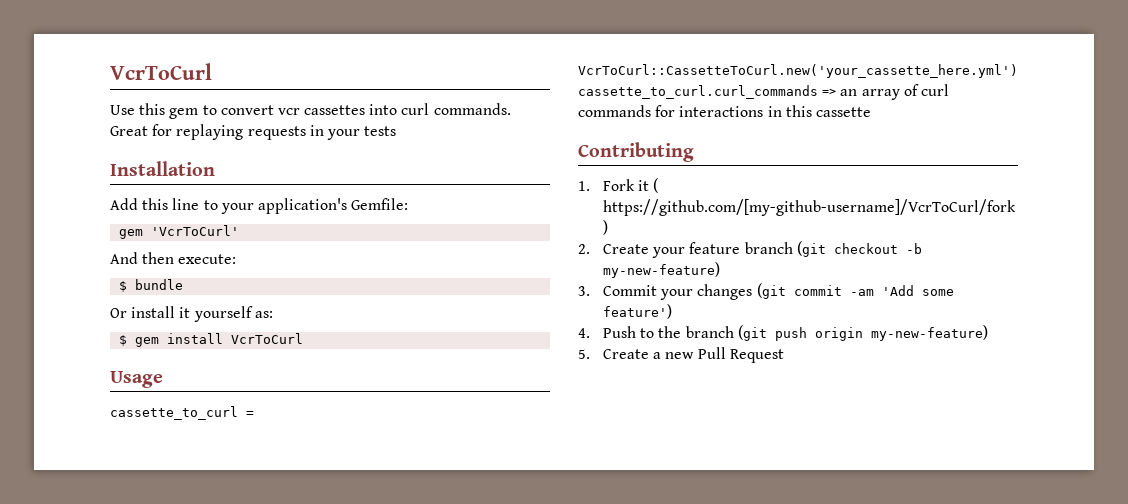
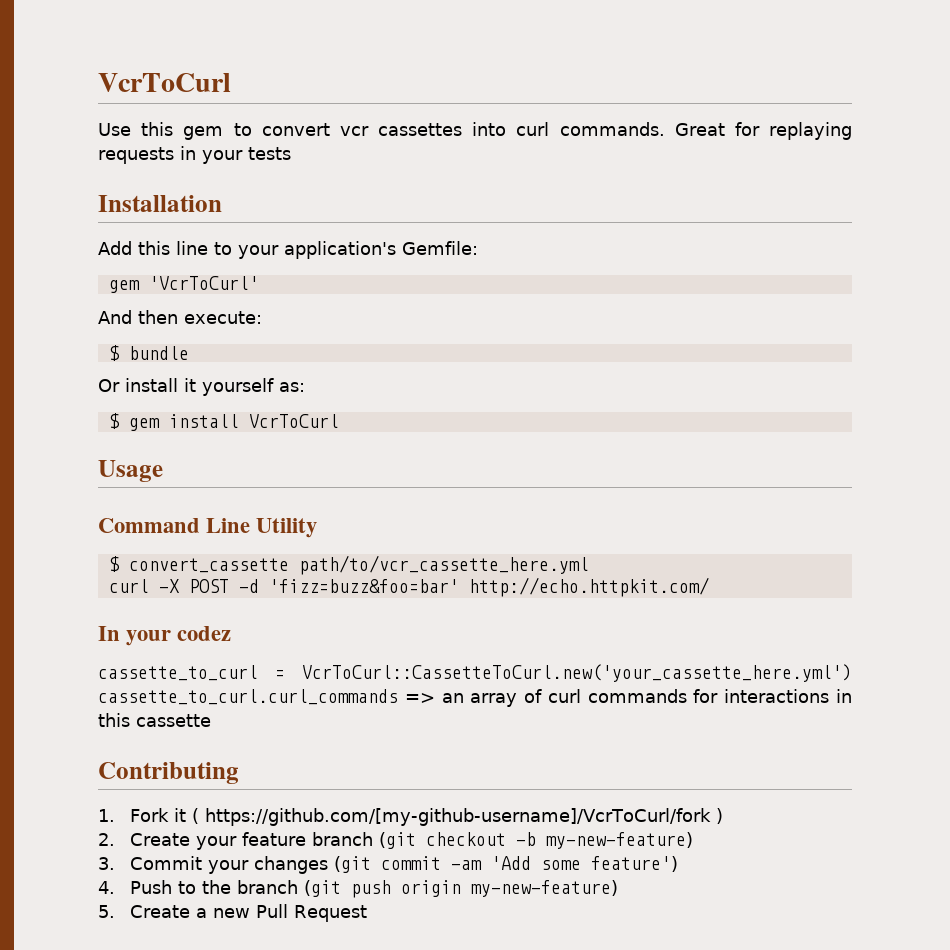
+ Command Line Utility
+ $ convert_cassette path/to/vcr_cassette_here.yml
+ curl -X POST -d 'fizz=buzz&foo=bar' http://echo.httpkit.com/
+ In your codez

